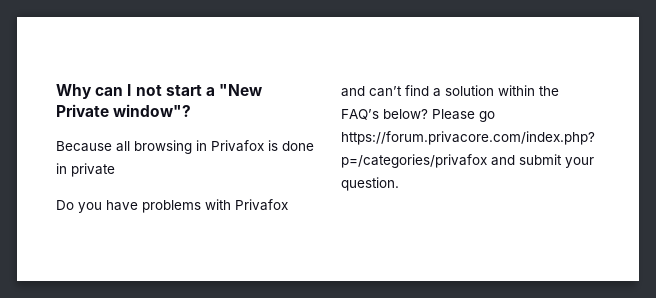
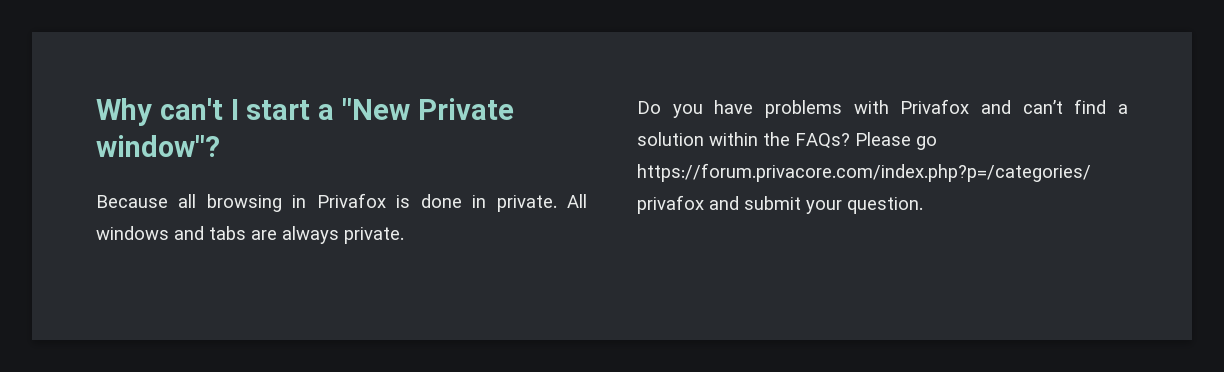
- Why can I not start a "New Private window"?
+ Why can't I start a "New Private window"?
- Because all browsing in Privafox is done in private
+ Because all browsing in Privafox is done in private. All windows and tabs are always private.
- Do you have problems with Privafox and can’t find a solution within the FAQ’s below?
+ Do you have problems with Privafox and can’t find a solution within the FAQs?

